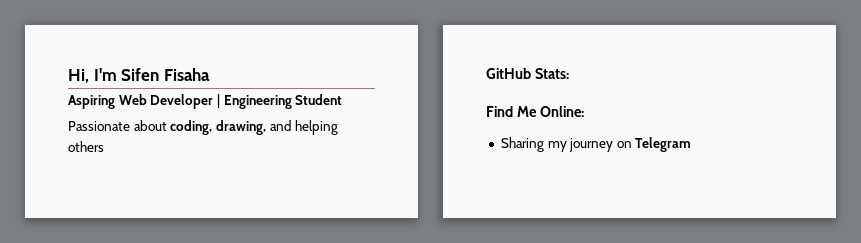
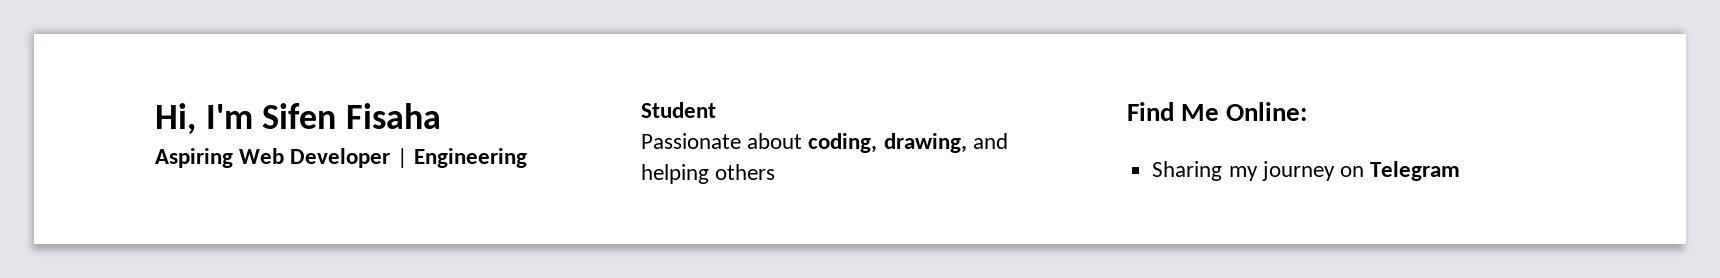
- GitHub Stats:

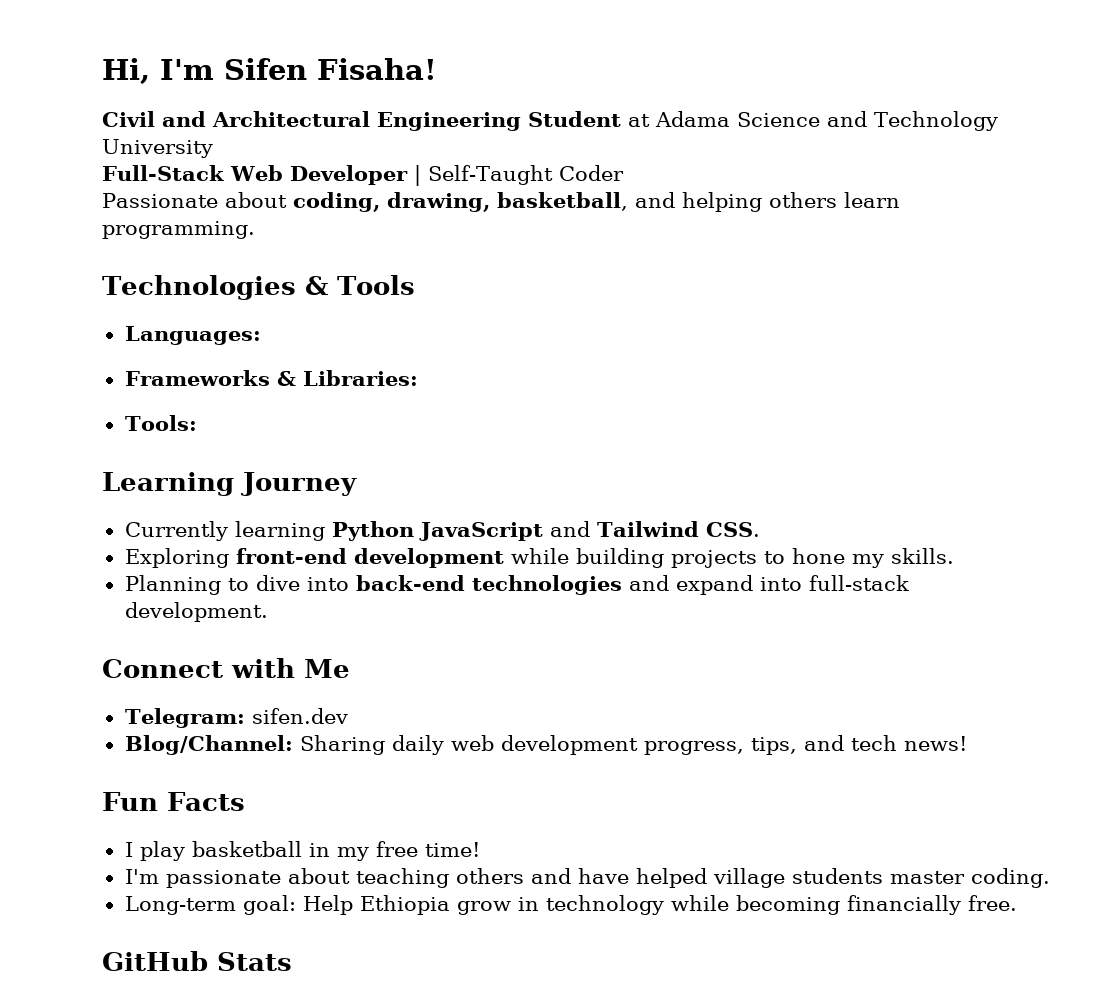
- Hi, I'm Sifen Fisaha
- Aspiring Web Developer | Engineering Student
+ Hi, I'm Sifen Fisaha!
+ Civil and Architectural Engineering Student at Adama Science and Technology University
+ Full-Stack Web Developer | Self-Taught Coder
- Passionate about coding, drawing, and helping others
- Find Me Online:
- Sharing my journey on Telegram
+ Passionate about coding, drawing, basketball, and helping others learn programming.
+ Technologies & Tools
+ Languages:
+ Frameworks & Libraries:
+ Tools:
+ Learning Journey
+ Currently learning Python JavaScript and Tailwind CSS.
+ Exploring front-end development while building projects to hone my skills.
+ Planning to dive into back-end technologies and expand into full-stack development.
+ Connect with Me
+ Telegram: sifen.dev
+ Blog/Channel: Sharing daily web development progress, tips, and tech news!
+ Fun Facts
+ I play basketball in my free time!
+ I'm passionate about teaching others and have helped village students master coding.
+ Long-term goal: Help Ethiopia grow in technology while becoming financially free.
+ GitHub Stats

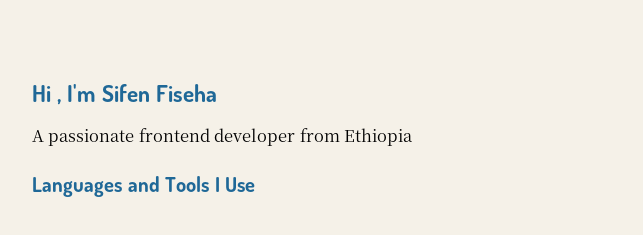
- Hi, I'm Sifen Fisaha!
- Civil and Architectural Engineering Student at Adama Science and Technology University
- Full-Stack Web Developer | Self-Taught Coder
- Passionate about coding, drawing, basketball, and helping others learn programming.
- Technologies & Tools
- Languages:
- Frameworks & Libraries:
- Tools:
- Learning Journey
- Currently learning Python JavaScript and Tailwind CSS.
- Exploring front-end development while building projects to hone my skills.
- Planning to dive into back-end technologies and expand into full-stack development.
- Connect with Me
- Telegram: sifen.dev
- Blog/Channel: Sharing daily web development progress, tips, and tech news!
- Fun Facts
- I play basketball in my free time!
- I'm passionate about teaching others and have helped village students master coding.
- Long-term goal: Help Ethiopia grow in technology while becoming financially free.
- GitHub Stats
+ Hi , I'm Sifen Fiseha
+ A passionate frontend developer from Ethiopia
+ Languages and Tools I Use

